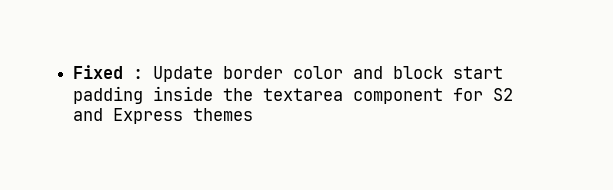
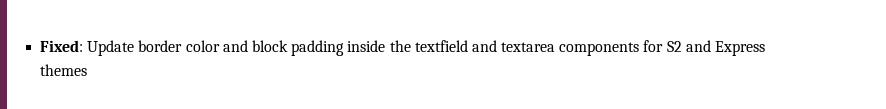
- Fixed : Update border color and block start padding inside the textarea component for S2 and Express themes
+ Fixed: Update border color and block padding inside the textfield and textarea components for S2 and Express themes

